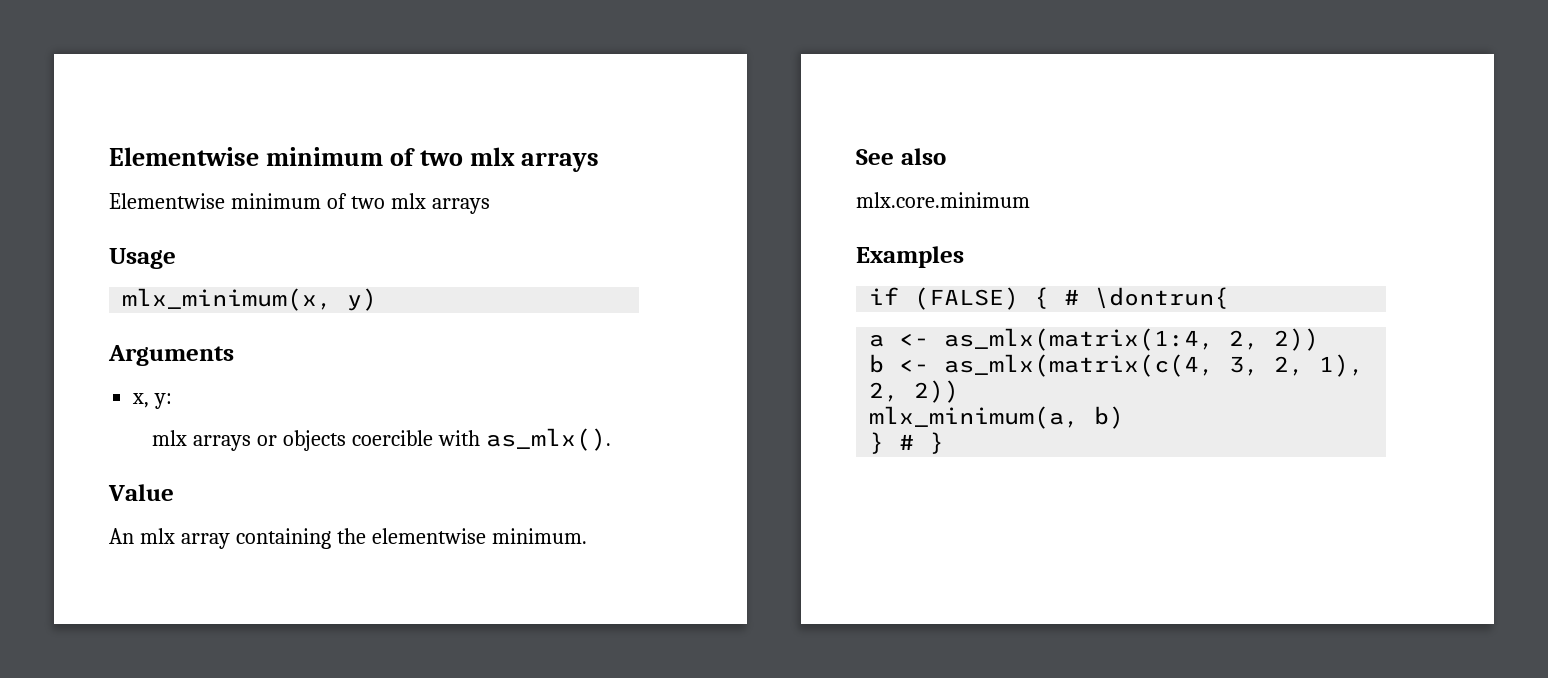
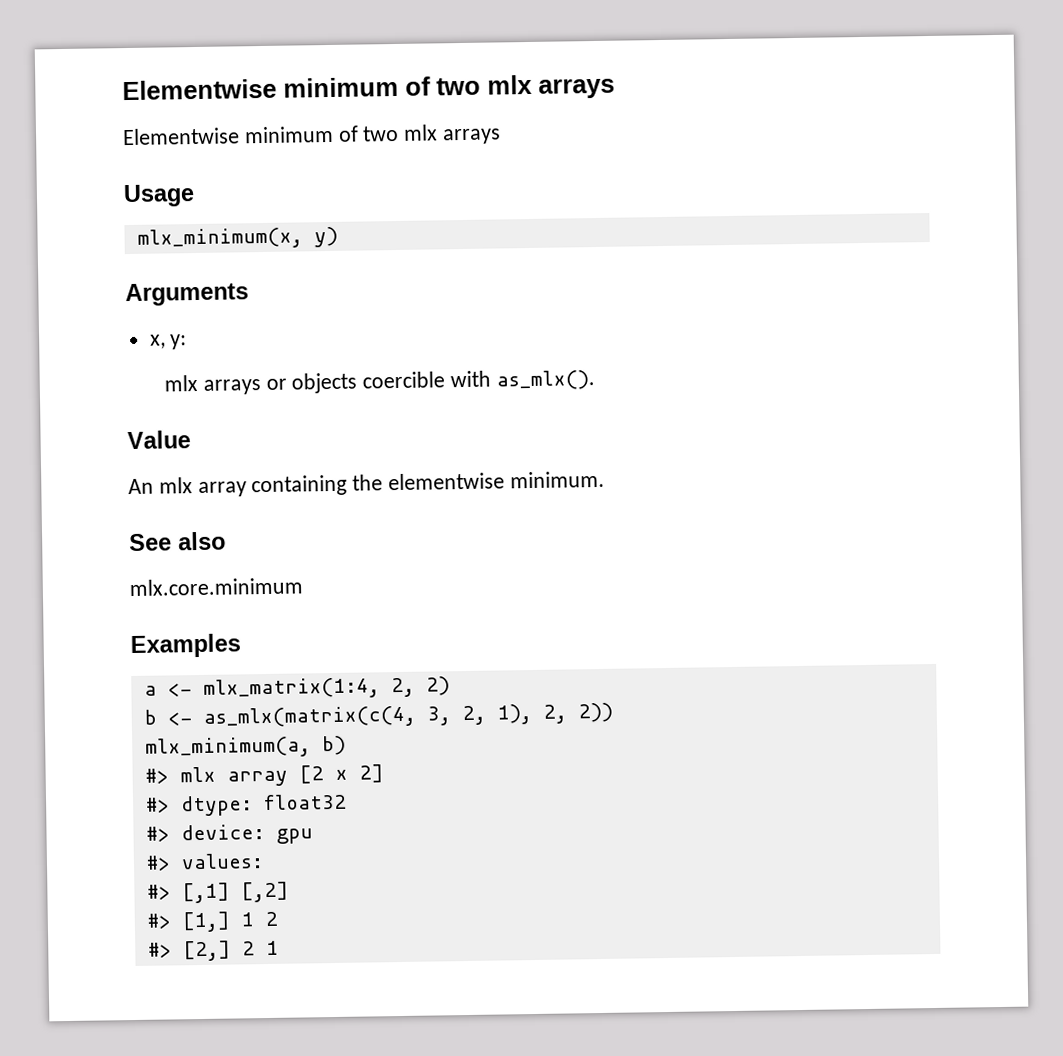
- if (FALSE) { # \dontrun{
- a <- as_mlx(matrix(1:4, 2, 2))
+ a <- mlx_matrix(1:4, 2, 2)
- } # }
+ #> mlx array [2 x 2]
+ #> dtype: float32
+ #> device: gpu
+ #> values:
+ #> [,1] [,2]
+ #> [1,] 1 2
+ #> [2,] 2 1

